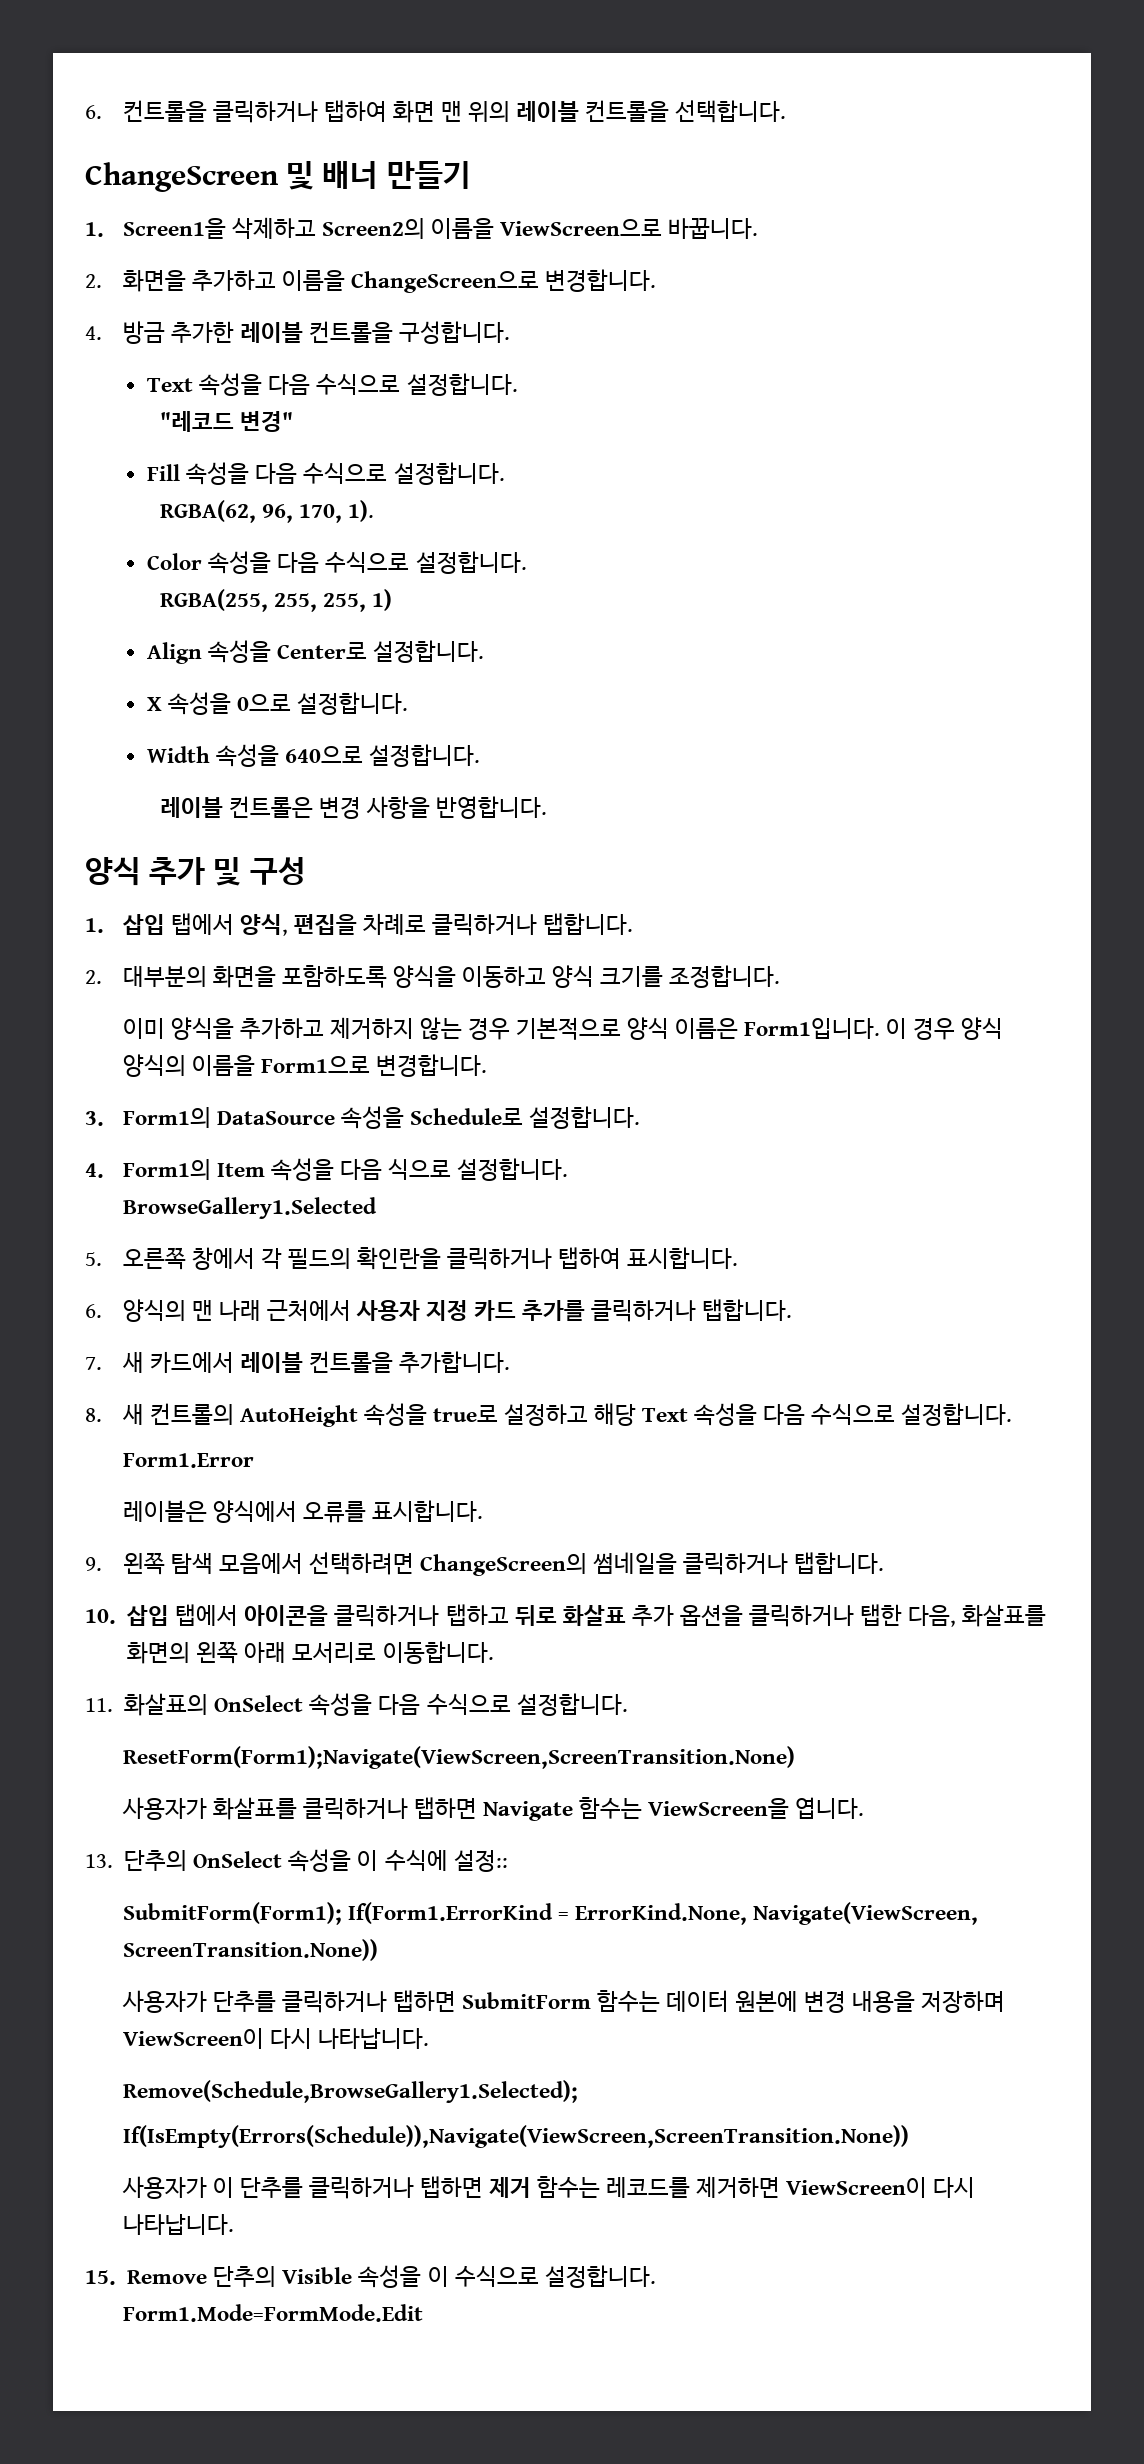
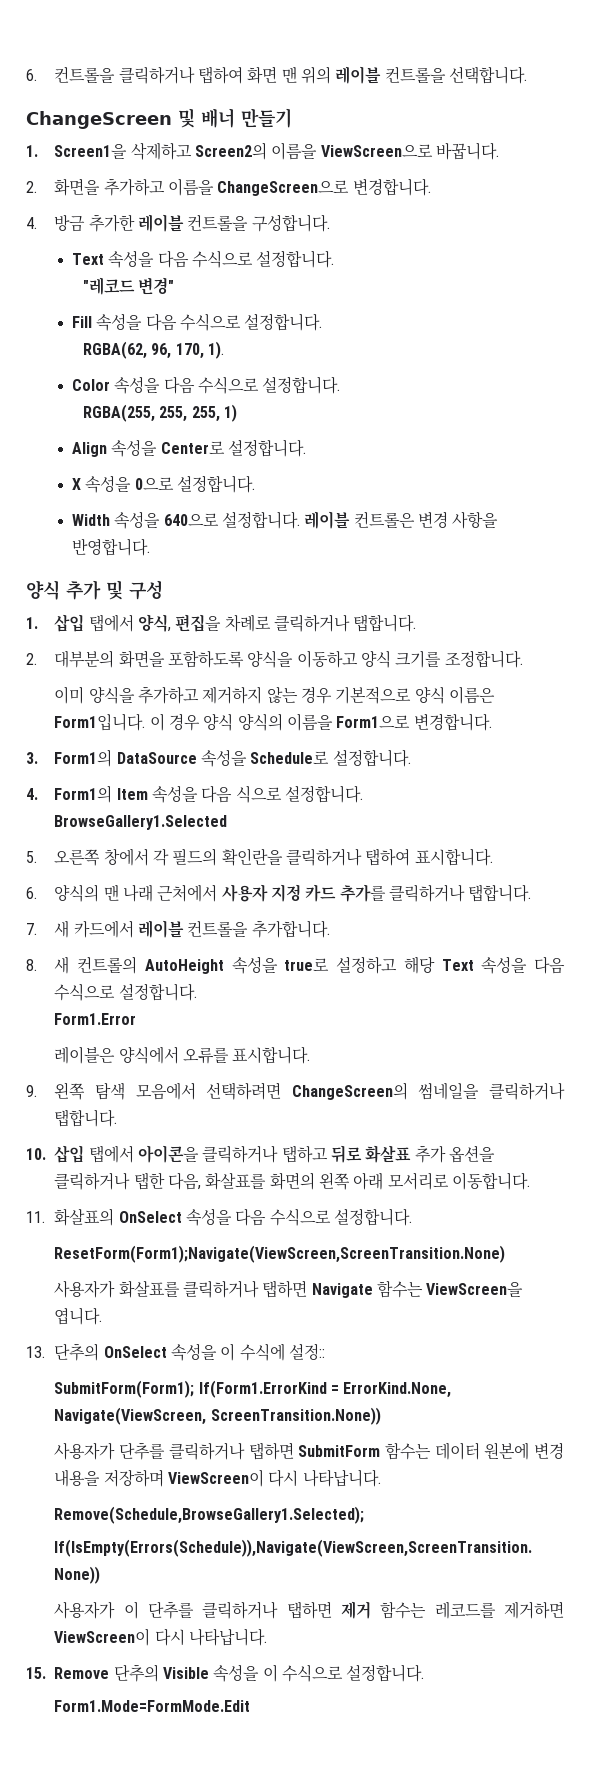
- Width 속성을 640으로 설정합니다.
- 레이블 컨트롤은 변경 사항을 반영합니다.
+ Width 속성을 640으로 설정합니다. 레이블 컨트롤은 변경 사항을 반영합니다.

